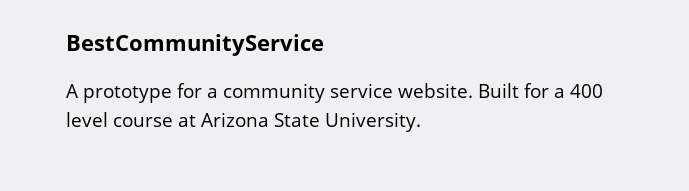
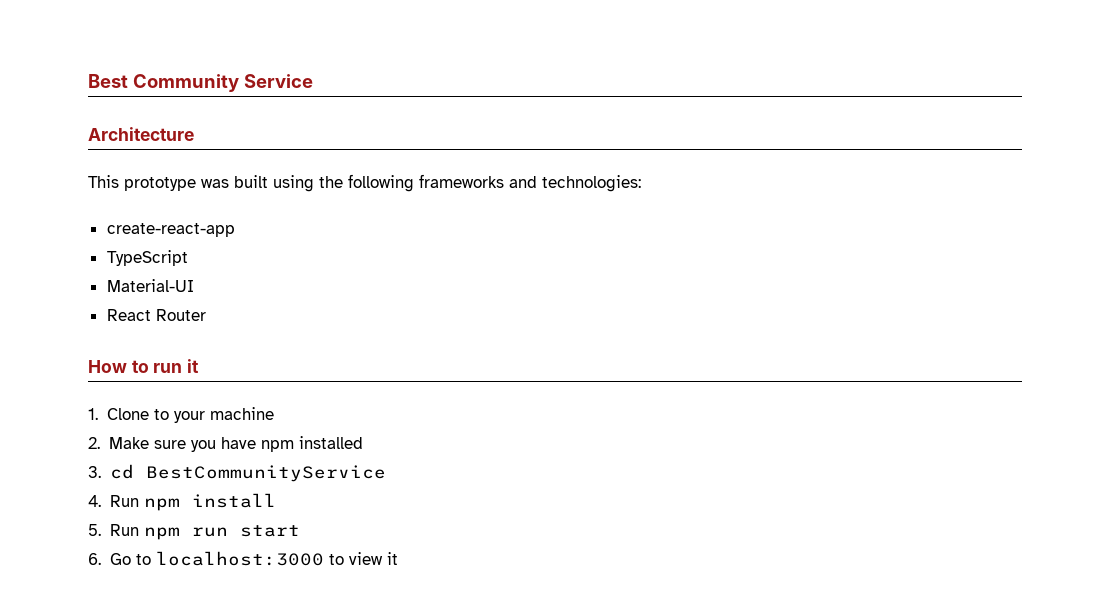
- BestCommunityService
- A prototype for a community service website. Built for a 400 level course at Arizona State University.
+ Best Community Service
+ Architecture
+ This prototype was built using the following frameworks and technologies:
+ create-react-app
+ TypeScript
+ Material-UI
+ React Router
+ How to run it
+ 1. Clone to your machine
+ 2. Make sure you have npm installed
+ 3. cd BestCommunityService
+ 4. Run npm install
+ 5. Run npm run start
+ 6. Go to localhost:3000 to view it

